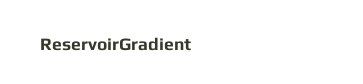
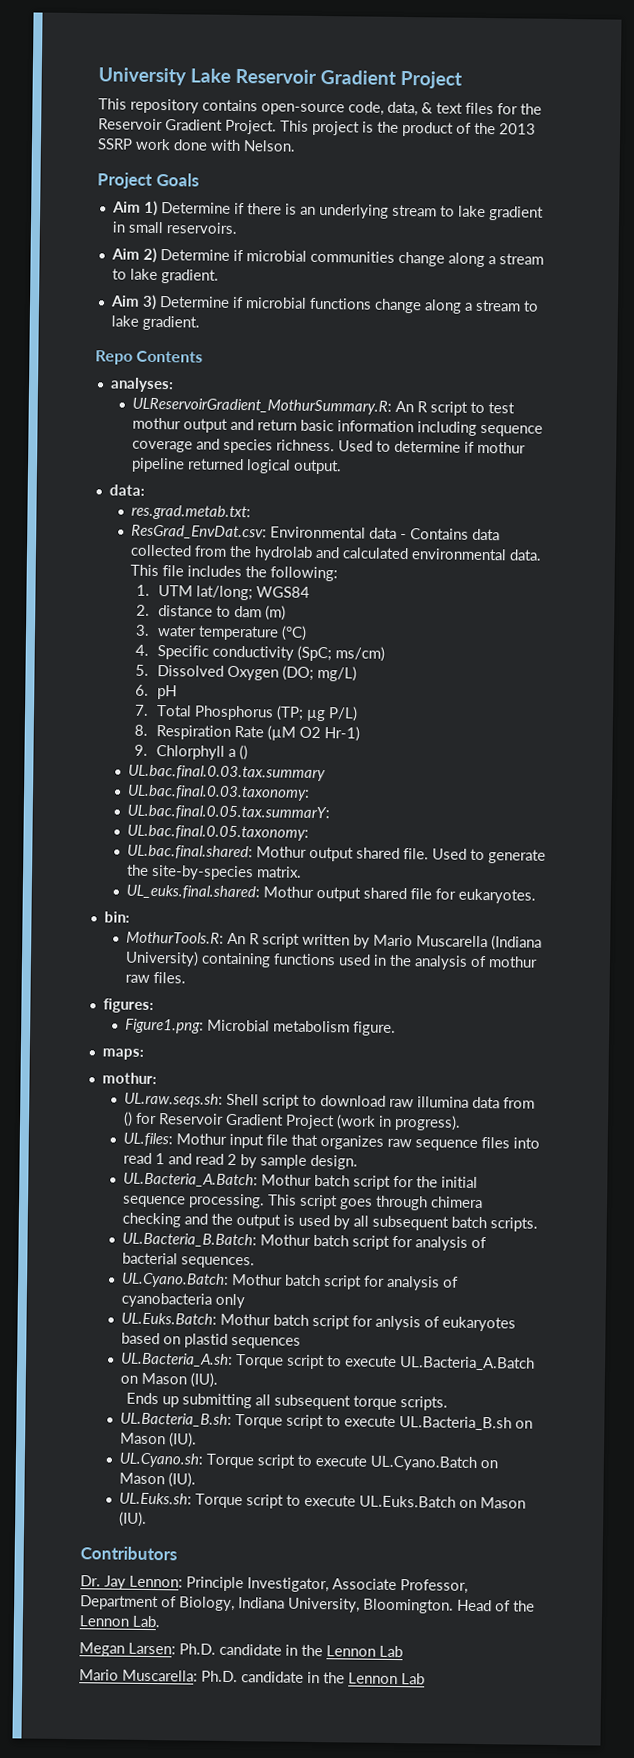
- ReservoirGradient
+ University Lake Reservoir Gradient Project
+ This repository contains open-source code, data, & text files for the Reservoir Gradient Project. This project is the product of the 2013 SSRP work done with Nelson.
+ Project Goals
+ Aim 1) Determine if there is an underlying stream to lake gradient in small reservoirs.
+ Aim 2) Determine if microbial communities change along a stream to lake gradient.
+ Aim 3) Determine if microbial functions change along a stream to lake gradient.
+ Repo Contents
+ analyses:
+ ULReservoirGradient_MothurSummary.R: An R script to test mothur output and return basic information including sequence coverage and species richness. Used to determine if mothur pipeline returned logical output.
+ data:
+ res.grad.metab.txt:
+ ResGrad_EnvDat.csv: Environmental data - Contains data collected from the hydrolab and calculated environmental data. This file includes the following:
+ 1. UTM lat/long; WGS84
+ 2. distance to dam (m)
+ 3. water temperature (°C)
+ 4. Specific conductivity (SpC; ms/cm)
+ 5. Dissolved Oxygen (DO; mg/L)
+ 6. pH
+ 7. Total Phosphorus (TP; µg P/L)
+ 8. Respiration Rate (µM O2 Hr-1)
+ 9. Chlorphyll a ()
+ UL.bac.final.0.03.tax.summary
+ UL.bac.final.0.03.taxonomy:
+ UL.bac.final.0.05.tax.summarY:
+ UL.bac.final.0.05.taxonomy:
+ UL.bac.final.shared: Mothur output shared file. Used to generate the site-by-species matrix.
+ UL_euks.final.shared: Mothur output shared file for eukaryotes.
+ bin:
+ MothurTools.R: An R script written by Mario Muscarella (Indiana University) containing functions used in the analysis of mothur raw files.
+ figures:
+ Figure1.png: Microbial metabolism figure.
+ maps:
+ mothur:
+ UL.raw.seqs.sh: Shell script to download raw illumina data from () for Reservoir Gradient Project (work in progress).
+ UL.files: Mothur input file that organizes raw sequence files into read 1 and read 2 by sample design.
+ UL.Bacteria_A.Batch: Mothur batch script for the initial sequence processing. This script goes through chimera checking and the output is used by all subsequent batch scripts.
+ UL.Bacteria_B.Batch: Mothur batch script for analysis of bacterial sequences.
+ UL.Cyano.Batch: Mothur batch script for analysis of cyanobacteria only
+ UL.Euks.Batch: Mothur batch script for anlysis of eukaryotes based on plastid sequences
+ UL.Bacteria_A.sh: Torque script to execute UL.Bacteria_A.Batch on Mason (IU).
+ Ends up submitting all subsequent torque scripts.
+ UL.Bacteria_B.sh: Torque script to execute UL.Bacteria_B.sh on Mason (IU).
+ UL.Cyano.sh: Torque script to execute UL.Cyano.Batch on Mason (IU).
+ UL.Euks.sh: Torque script to execute UL.Euks.Batch on Mason (IU).
+ Contributors
+ Dr. Jay Lennon: Principle Investigator, Associate Professor, Department of Biology, Indiana University, Bloomington. Head of the Lennon Lab.
+ Megan Larsen: Ph.D. candidate in the Lennon Lab
+ Mario Muscarella: Ph.D. candidate in the Lennon Lab

